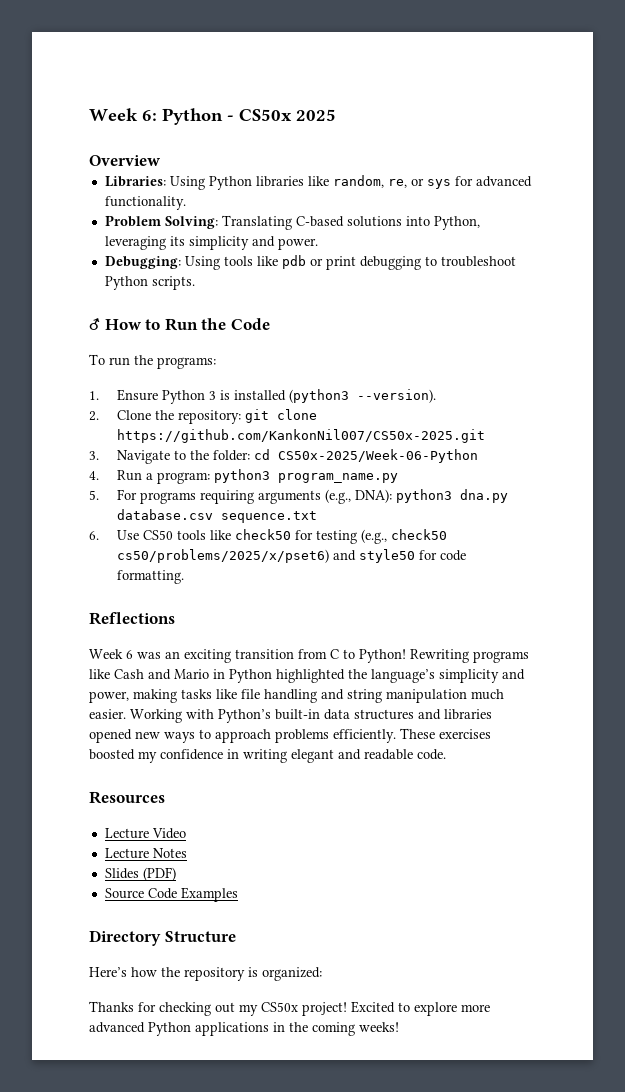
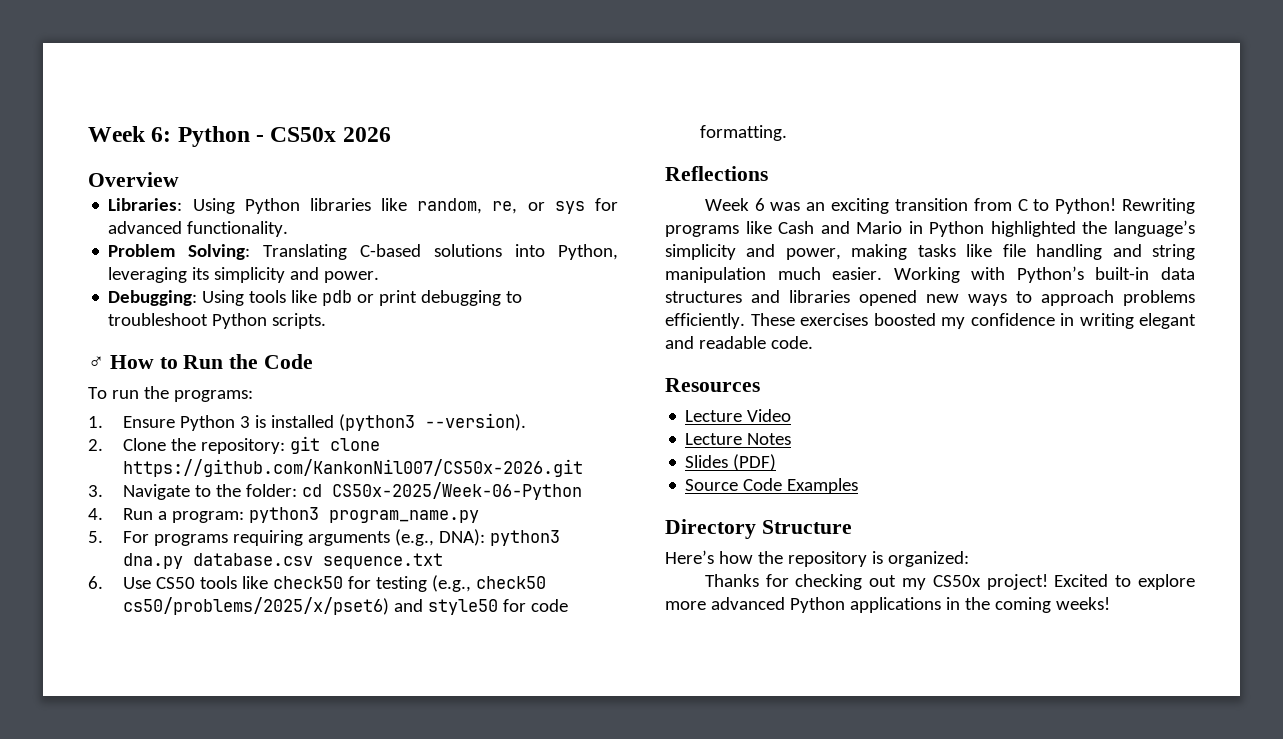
- Week 6: Python - CS50x 2025
+ Week 6: Python - CS50x 2026
- 2. Clone the repository: git clone https://github.com/KankonNil007/CS50x-2025.git
+ 2. Clone the repository: git clone https://github.com/KankonNil007/CS50x-2026.git

